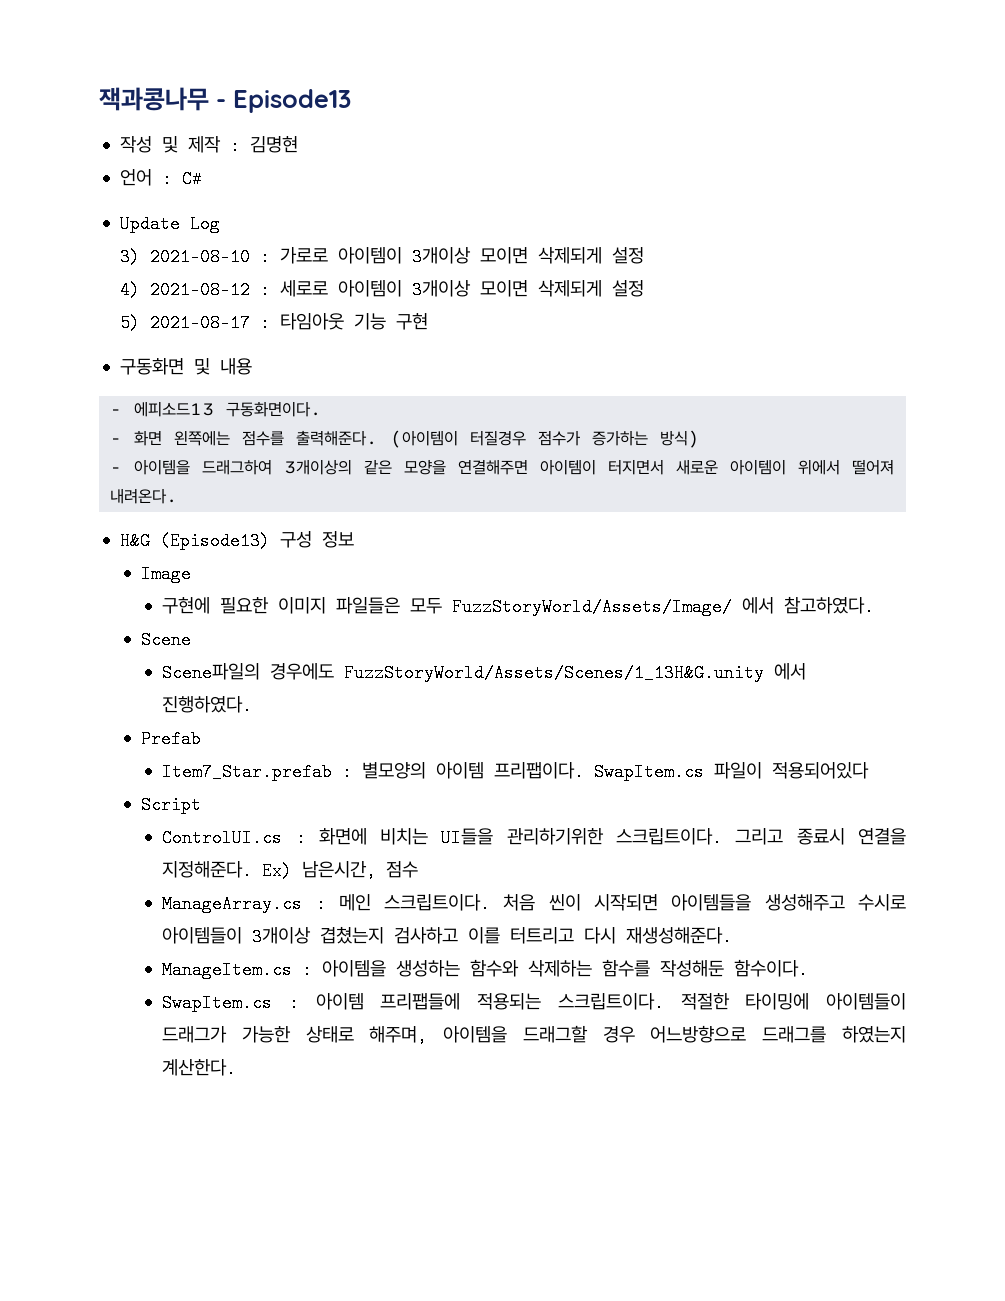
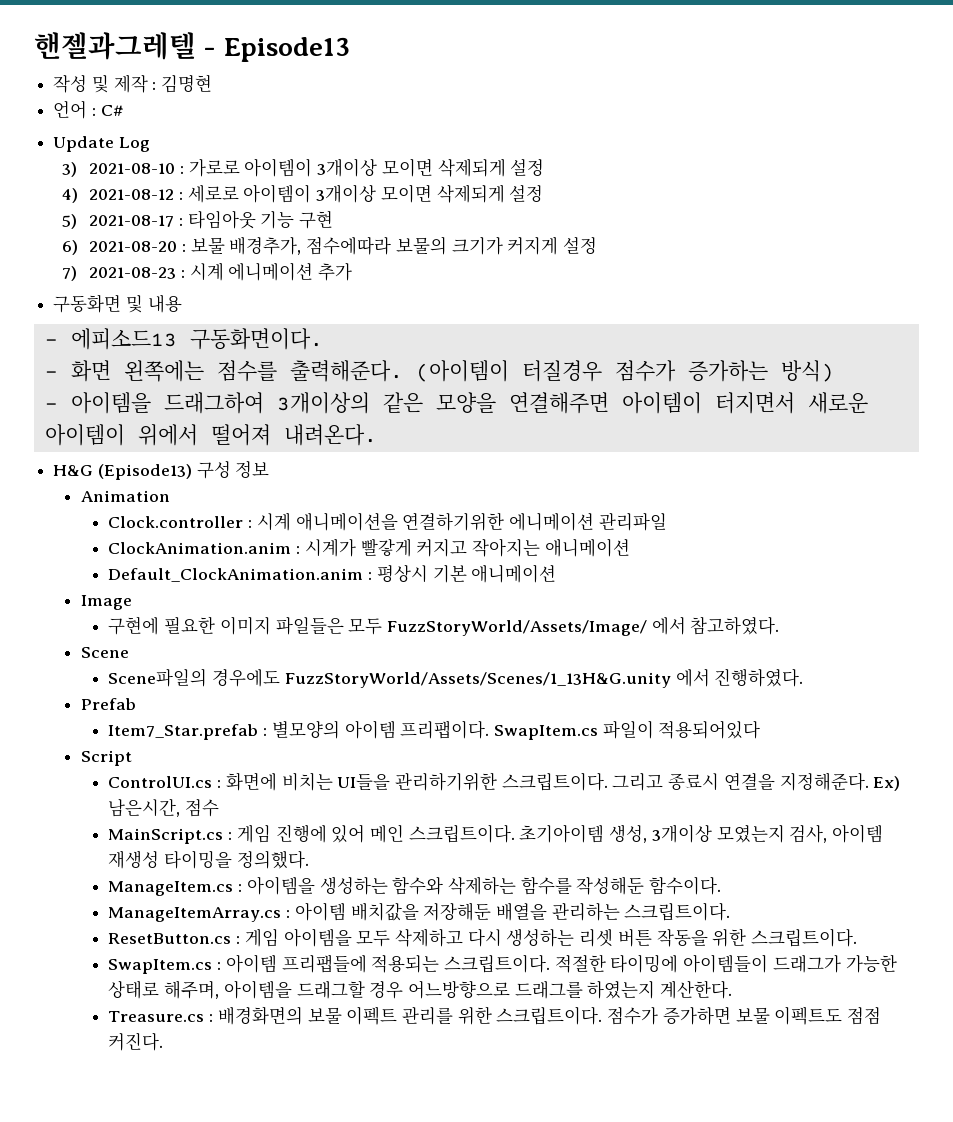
- 잭과콩나무 - Episode13
+ 핸젤과그레텔 - Episode13
+ 6) 2021-08-20 : 보물 배경추가, 점수에따라 보물의 크기가 커지게 설정
+ 7) 2021-08-23 : 시계 에니메이션 추가
+ Animation
+ Clock.controller : 시계 애니메이션을 연결하기위한 에니메이션 관리파일
+ ClockAnimation.anim : 시계가 빨갛게 커지고 작아지는 애니메이션
+ Default_ClockAnimation.anim : 평상시 기본 애니메이션
- ManageArray.cs : 메인 스크립트이다. 처음 씬이 시작되면 아이템들을 생성해주고 수시로 아이템들이 3개이상 겹쳤는지 검사하고 이를 터트리고 다시 재생성해준다.
+ MainScript.cs : 게임 진행에 있어 메인 스크립트이다. 초기아이템 생성, 3개이상 모였는지 검사, 아이템 재생성 타이밍을 정의했다.
+ ManageItemArray.cs : 아이템 배치값을 저장해둔 배열을 관리하는 스크립트이다.
+ ResetButton.cs : 게임 아이템을 모두 삭제하고 다시 생성하는 리셋 버튼 작동을 위한 스크립트이다.
+ Treasure.cs : 배경화면의 보물 이펙트 관리를 위한 스크립트이다. 점수가 증가하면 보물 이펙트도 점점 커진다.

